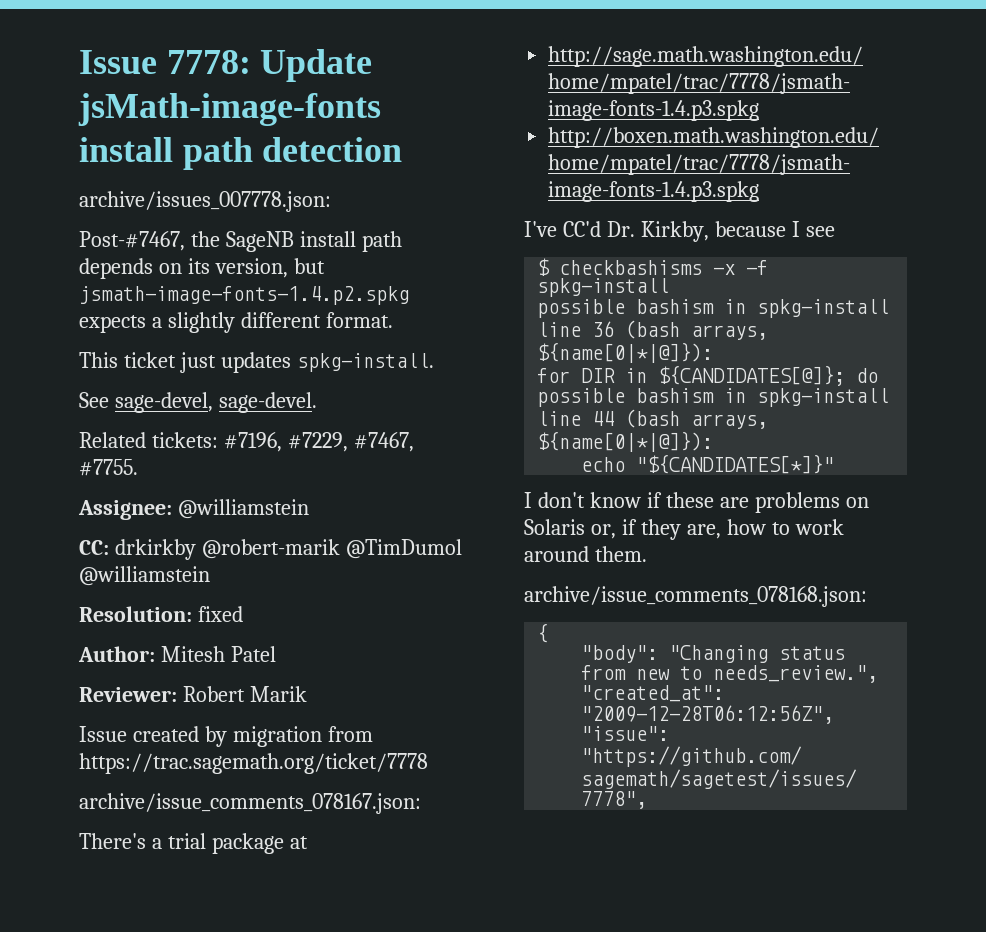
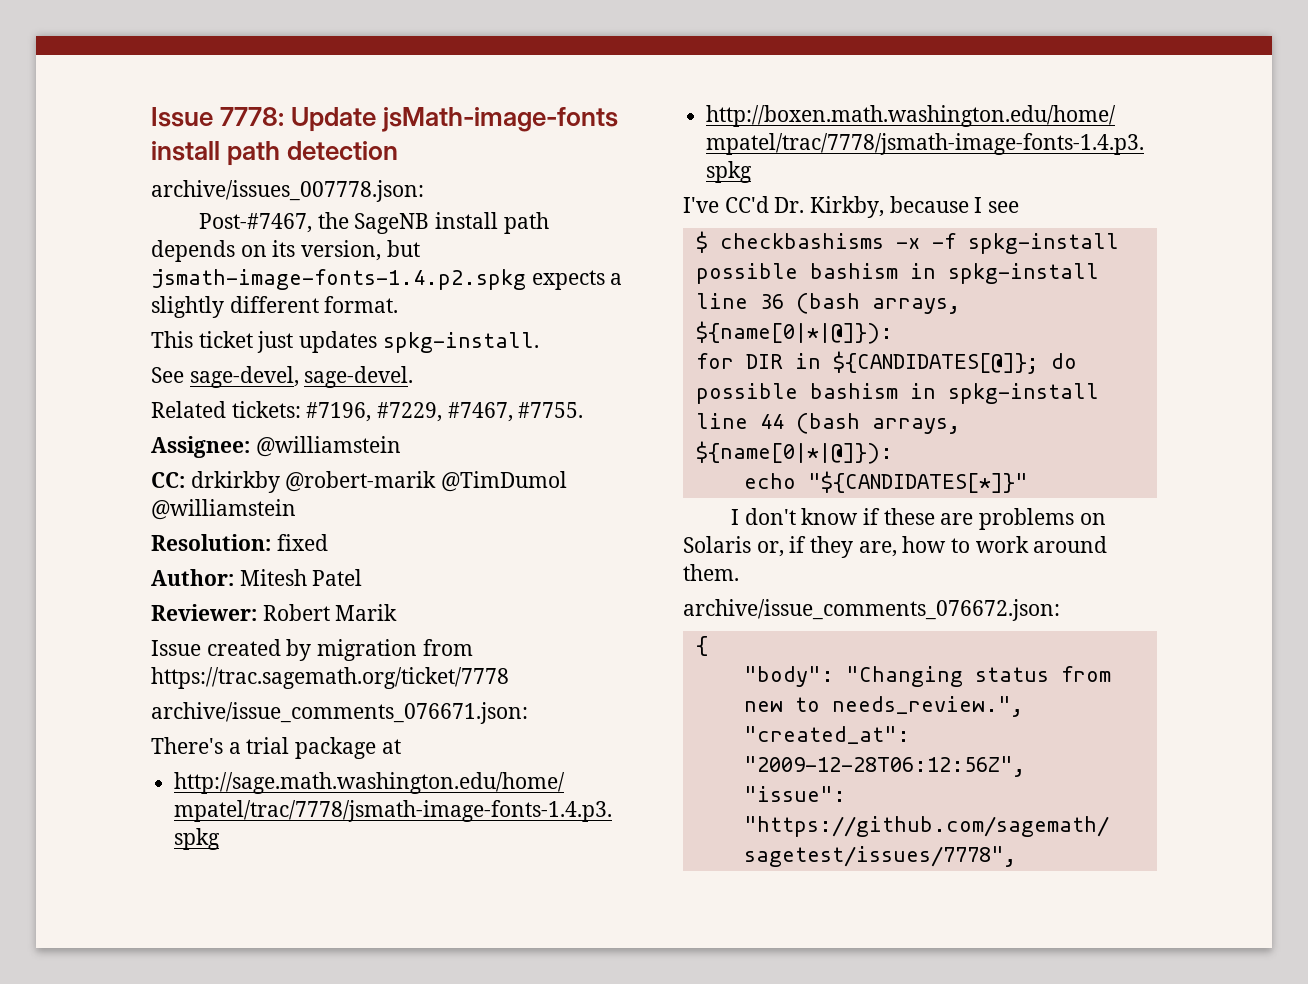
- archive/issue_comments_078167.json:
+ archive/issue_comments_076671.json:
- archive/issue_comments_078168.json:
+ archive/issue_comments_076672.json:

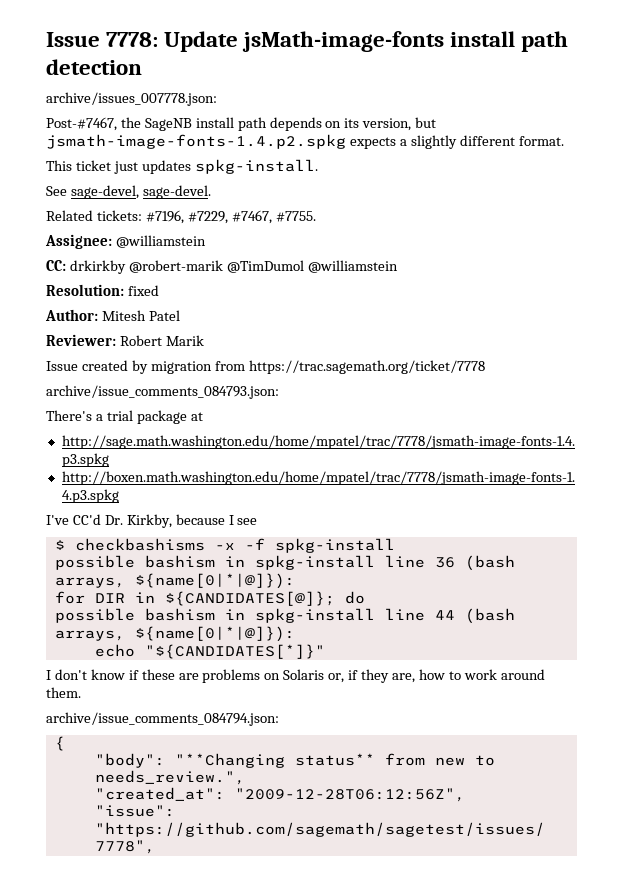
- archive/issue_comments_076671.json:
+ archive/issue_comments_084793.json:
- archive/issue_comments_076672.json:
+ archive/issue_comments_084794.json:
- "body": "Changing status from new to needs_review.",
+ "body": "**Changing status** from new to needs_review.",

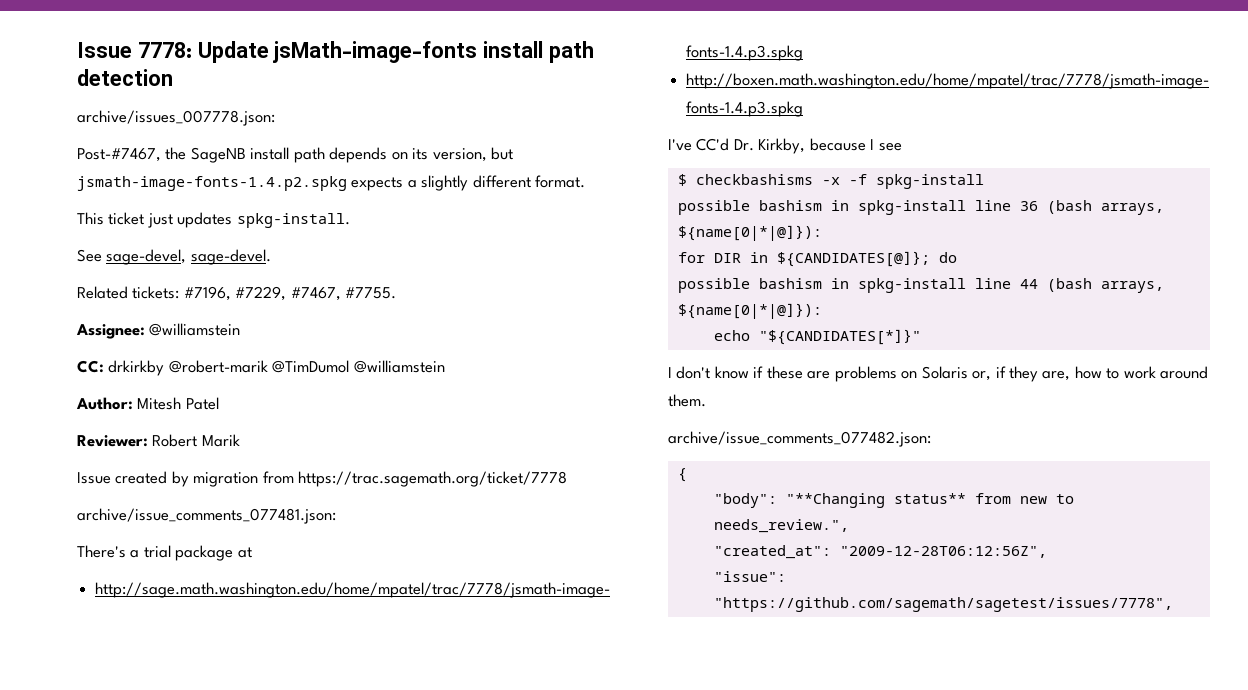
- Resolution: fixed
- archive/issue_comments_084793.json:
+ archive/issue_comments_077481.json:
- archive/issue_comments_084794.json:
+ archive/issue_comments_077482.json:

